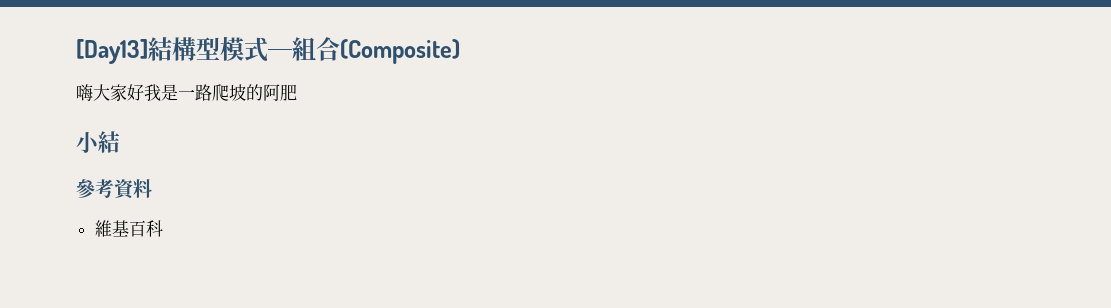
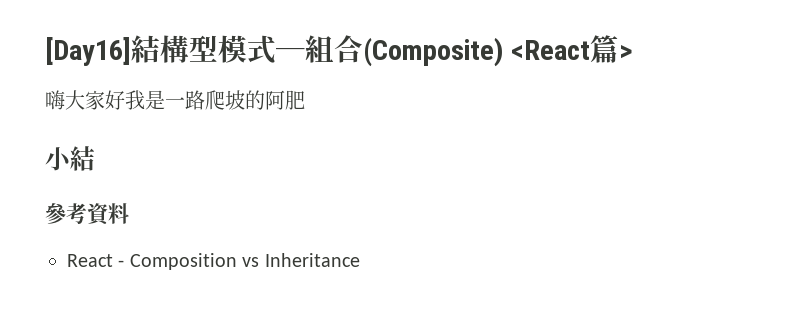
- [Day13]結構型模式─組合(Composite)
+ [Day16]結構型模式─組合(Composite) <React篇>
- 維基百科
+ React - Composition vs Inheritance

